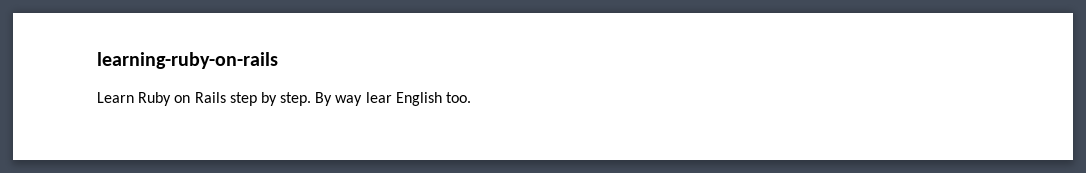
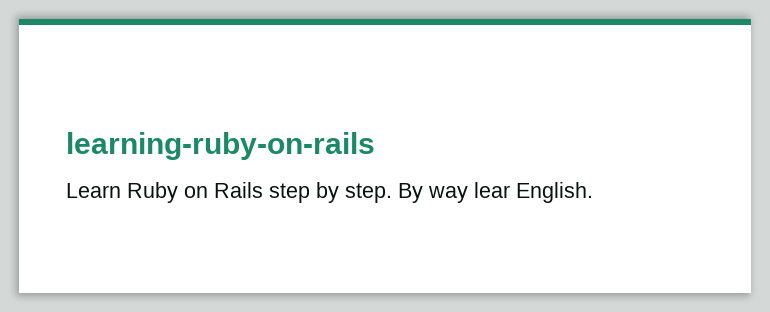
- By way lear English too.
+ By way lear English.

